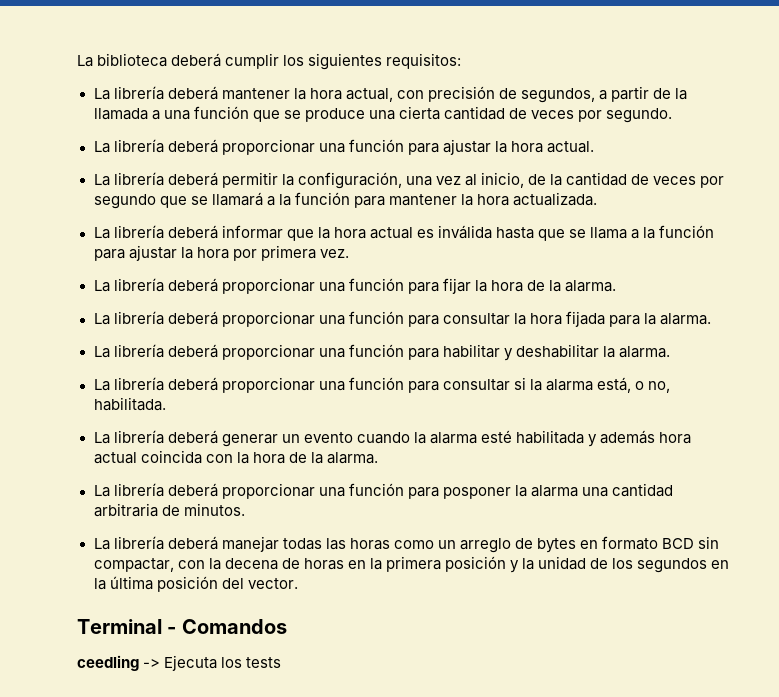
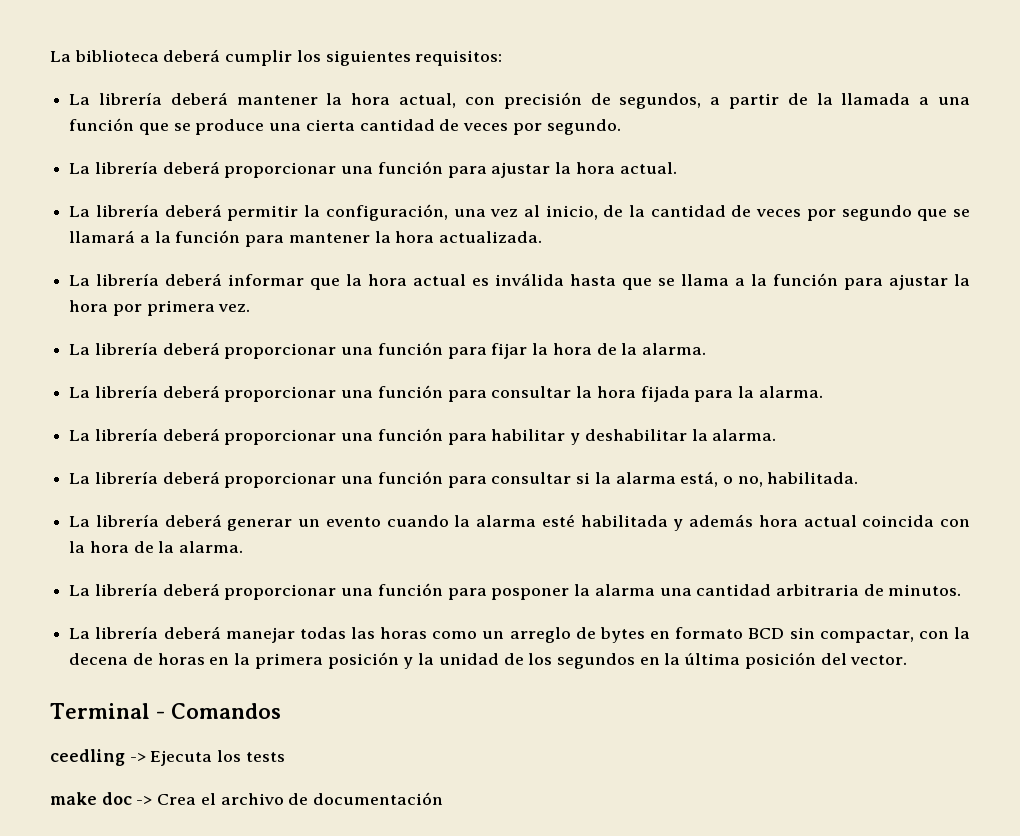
+ make doc -> Crea el archivo de documentación

